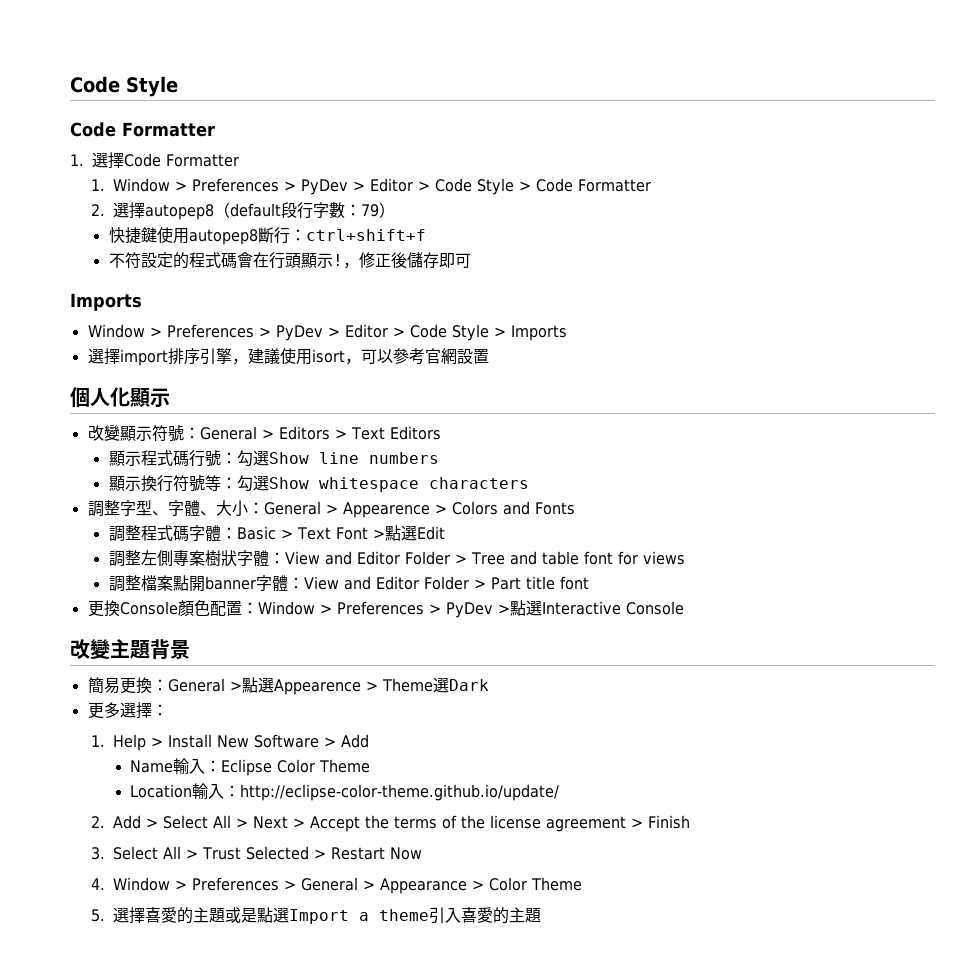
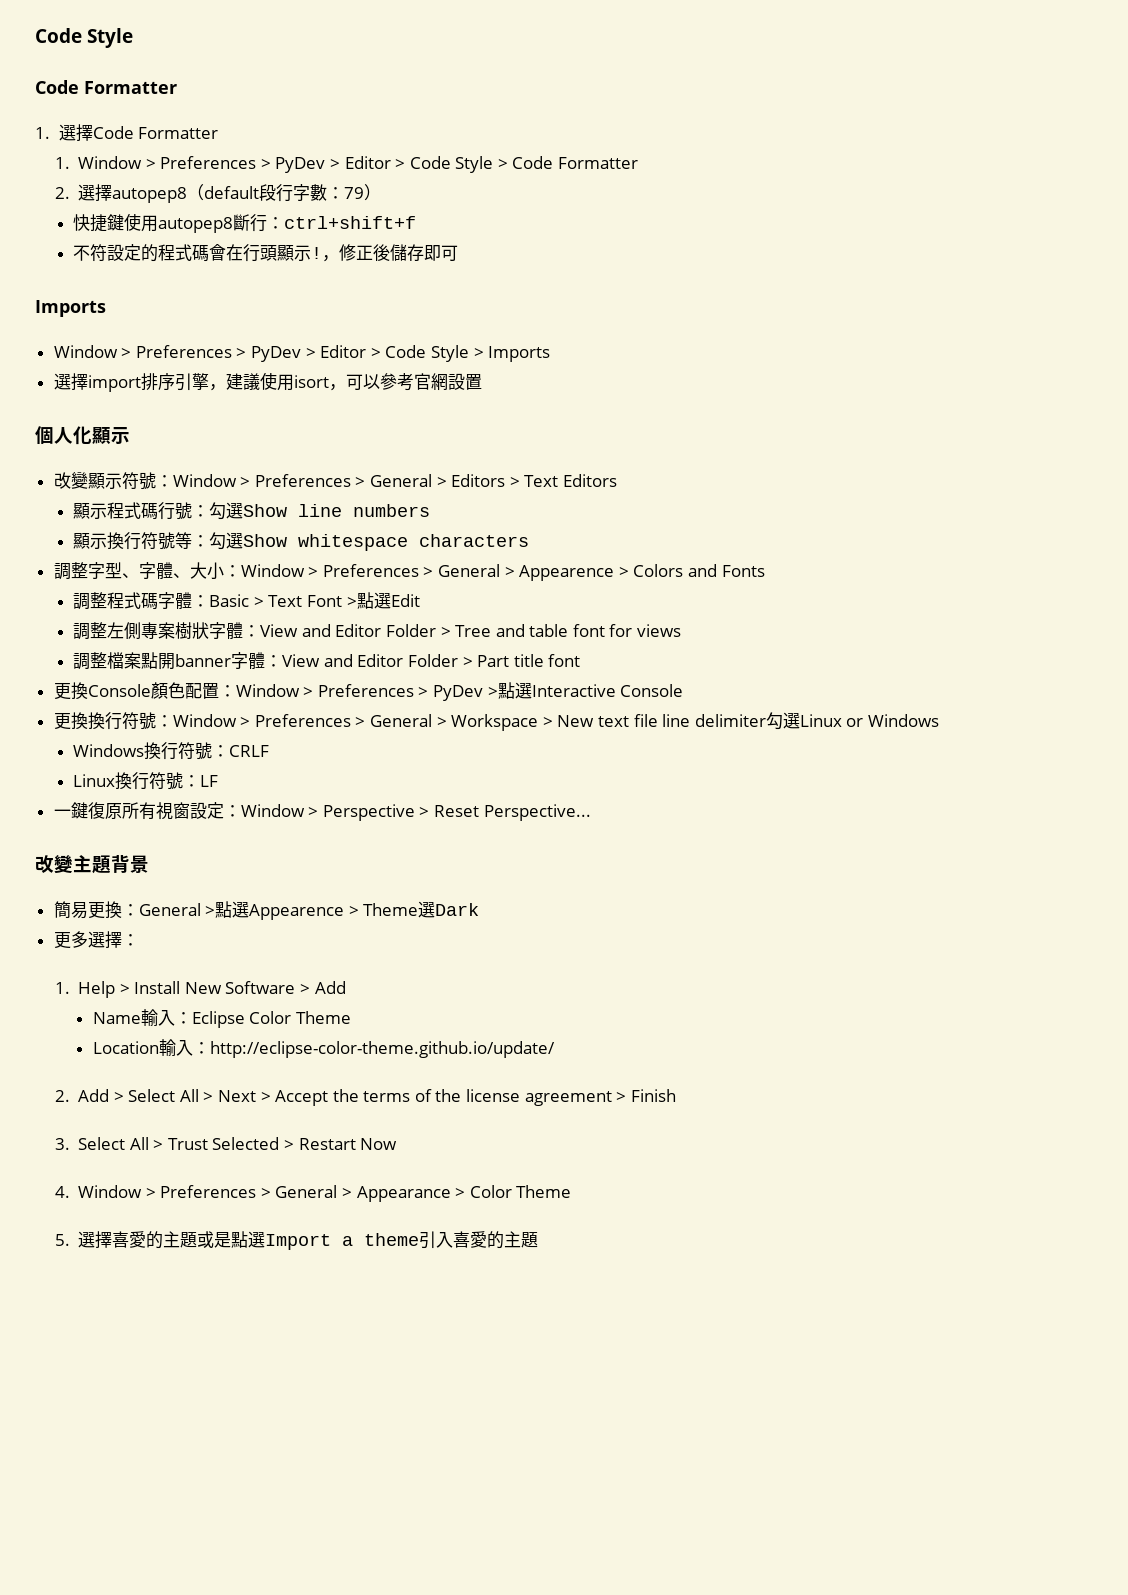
- 改變顯示符號：General > Editors > Text Editors
+ 改變顯示符號：Window > Preferences > General > Editors > Text Editors
- 調整字型、字體、大小：General > Appearence > Colors and Fonts
+ 調整字型、字體、大小：Window > Preferences > General > Appearence > Colors and Fonts
+ 更換換行符號：Window > Preferences > General > Workspace > New text file line delimiter勾選Linux or Windows
+ Windows換行符號：CRLF
+ Linux換行符號：LF
+ 一鍵復原所有視窗設定：Window > Perspective > Reset Perspective...

